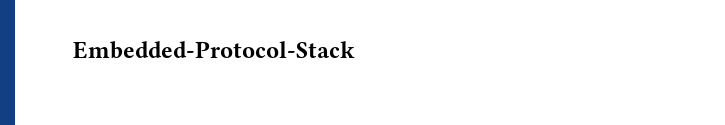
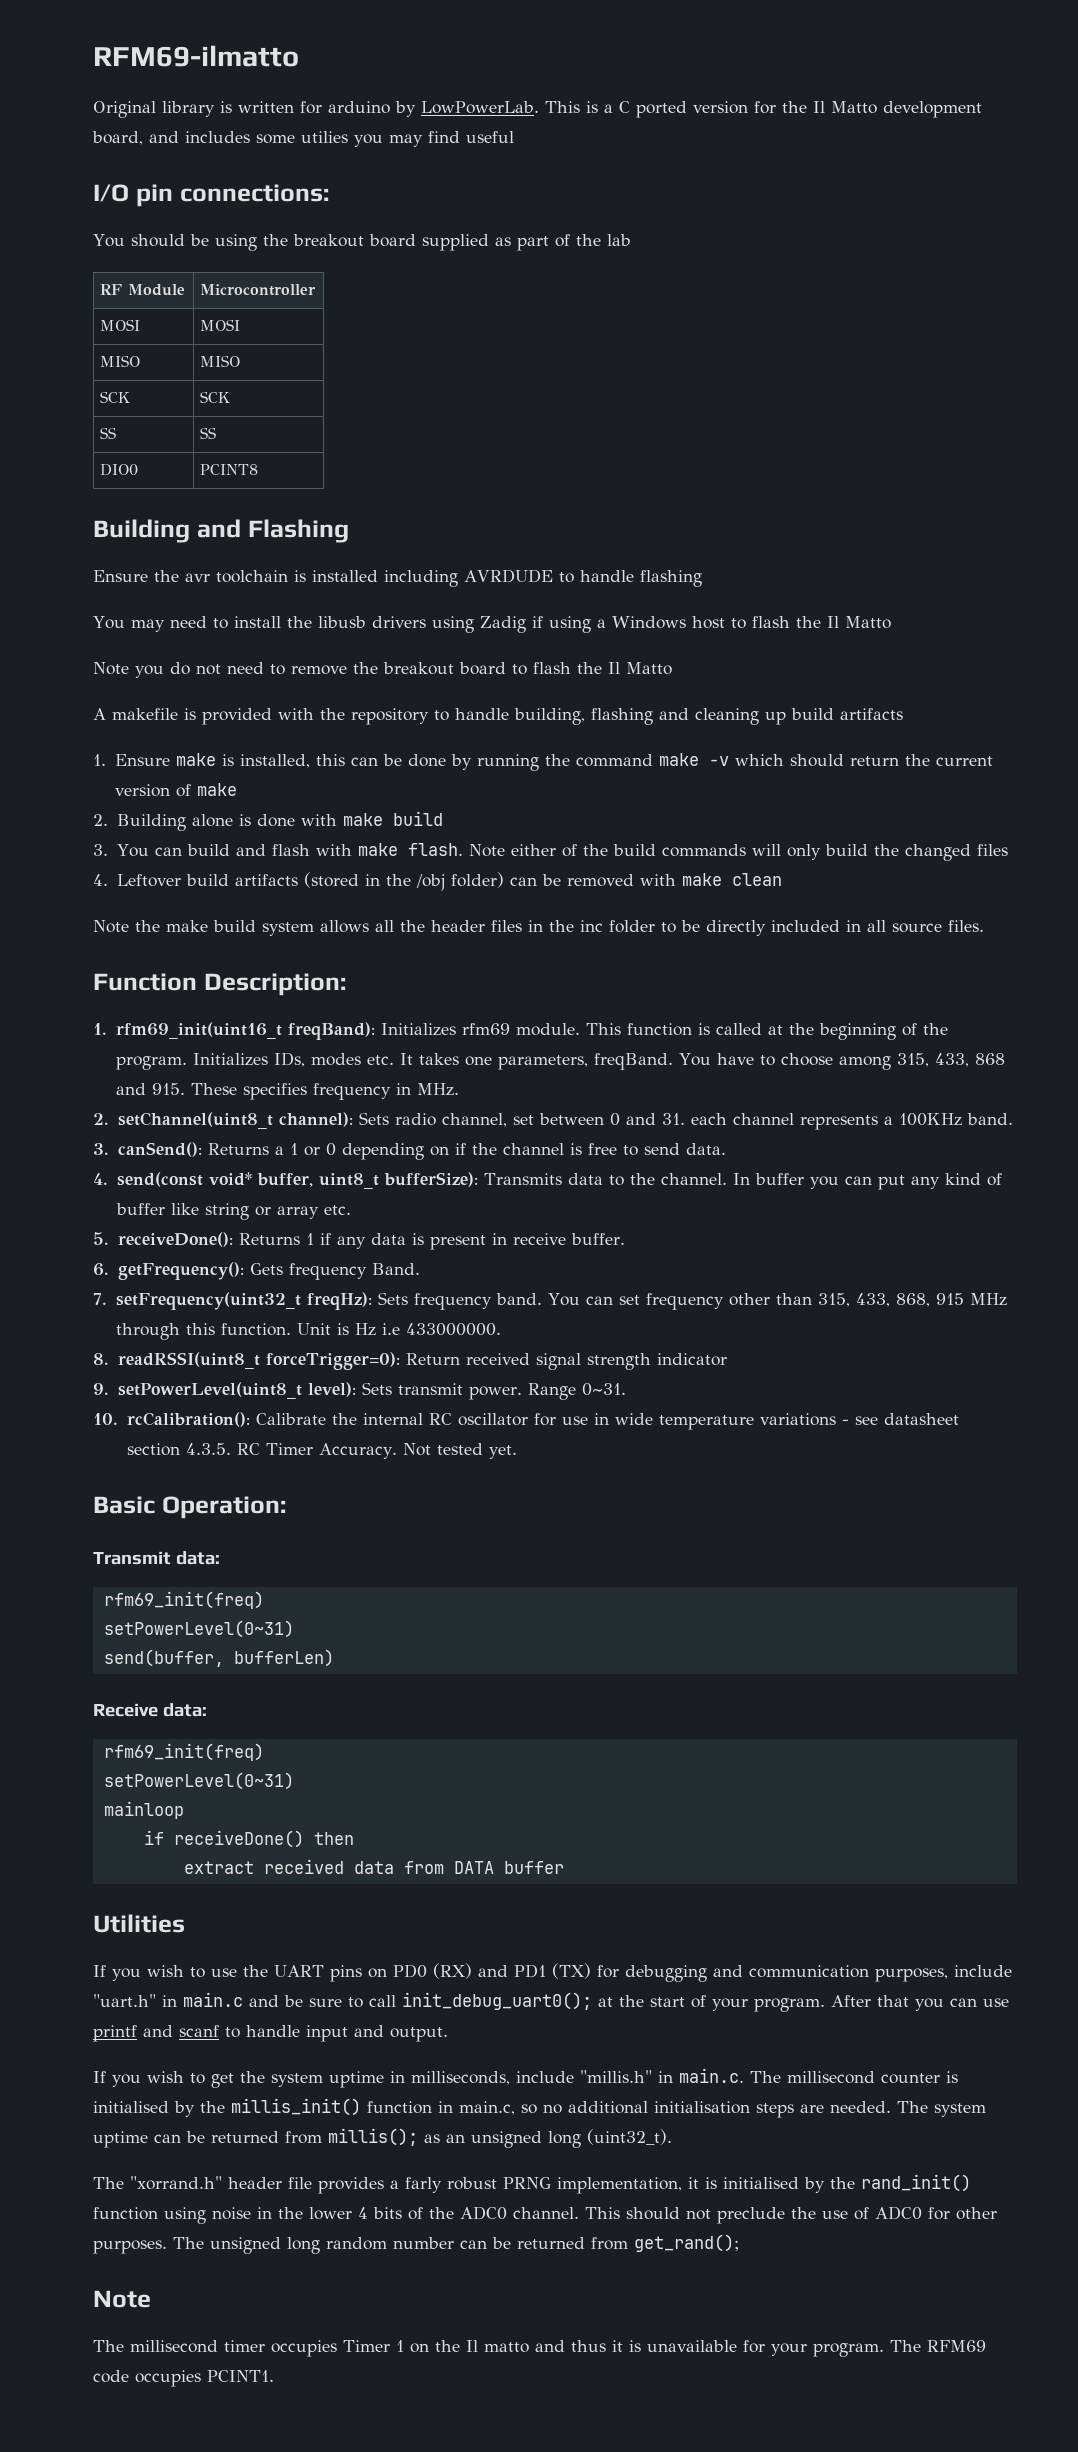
- Embedded-Protocol-Stack
+ RFM69-ilmatto
+ Original library is written for arduino by LowPowerLab. This is a C ported version for the Il Matto development board, and includes some utilies you may find useful
+ I/O pin connections:
+ You should be using the breakout board supplied as part of the lab
+ RF Module | Microcontroller
+ MOSI | MOSI
+ MISO | MISO
+ SCK | SCK
+ SS | SS
+ DIO0 | PCINT8
+ Building and Flashing
+ Ensure the avr toolchain is installed including AVRDUDE to handle flashing
+ You may need to install the libusb drivers using Zadig if using a Windows host to flash the Il Matto
+ Note you do not need to remove the breakout board to flash the Il Matto
+ A makefile is provided with the repository to handle building, flashing and cleaning up build artifacts
+ 1. Ensure make is installed, this can be done by running the command make -v which should return the current version of make
+ 2. Building alone is done with make build
+ 3. You can build and flash with make flash. Note either of the build commands will only build the changed files
+ 4. Leftover build artifacts (stored in the /obj folder) can be removed with make clean
+ Note the make build system allows all the header files in the inc folder to be directly included in all source files.
+ Function Description:
+ 1. rfm69_init(uint16_t freqBand): Initializes rfm69 module. This function is called at the beginning of the program. Initializes IDs, modes etc. It takes one parameters, freqBand. You have to choose among 315, 433, 868 and 915. These specifies frequency in MHz.
+ 2. setChannel(uint8_t channel): Sets radio channel, set between 0 and 31. each channel represents a 100KHz band.
+ 3. canSend(): Returns a 1 or 0 depending on if the channel is free to send data.
+ 4. send(const void* buffer, uint8_t bufferSize): Transmits data to the channel. In buffer you can put any kind of buffer like string or array etc.
+ 5. receiveDone(): Returns 1 if any data is present in receive buffer.
+ 6. getFrequency(): Gets frequency Band.
+ 7. setFrequency(uint32_t freqHz): Sets frequency band. You can set frequency other than 315, 433, 868, 915 MHz through this function. Unit is Hz i.e 433000000.
+ 8. readRSSI(uint8_t forceTrigger=0): Return received signal strength indicator
+ 9. setPowerLevel(uint8_t level): Sets transmit power. Range 0~31.
+ 10. rcCalibration(): Calibrate the internal RC oscillator for use in wide temperature variations - see datasheet section 4.3.5. RC Timer Accuracy. Not tested yet.
+ Basic Operation:
+ Transmit data:
+ rfm69_init(freq)
+ setPowerLevel(0~31)
+ send(buffer, bufferLen)
+ Receive data:
+ rfm69_init(freq)
+ setPowerLevel(0~31)
+ mainloop
+ if receiveDone() then
+ extract received data from DATA buffer
+ Utilities
+ If you wish to use the UART pins on PD0 (RX) and PD1 (TX) for debugging and communication purposes, include "uart.h" in main.c and be sure to call init_debug_uart0(); at the start of your program. After that you can use printf and scanf to handle input and output.
+ If you wish to get the system uptime in milliseconds, include "millis.h" in main.c. The millisecond counter is initialised by the millis_init() function in main.c, so no additional initialisation steps are needed. The system uptime can be returned from millis(); as an unsigned long (uint32_t).
+ The "xorrand.h" header file provides a farly robust PRNG implementation, it is initialised by the rand_init() function using noise in the lower 4 bits of the ADC0 channel. This should not preclude the use of ADC0 for other purposes. The unsigned long random number can be returned from get_rand();
+ Note
+ The millisecond timer occupies Timer 1 on the Il matto and thus it is unavailable for your program. The RFM69 code occupies PCINT1.

